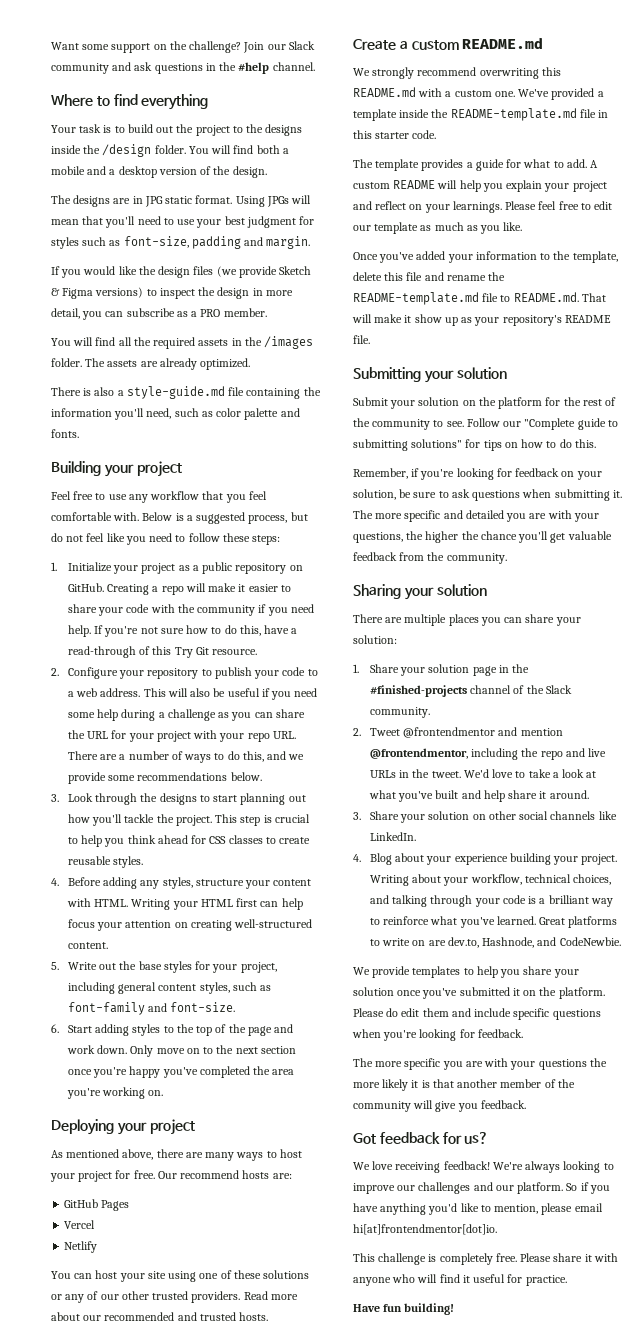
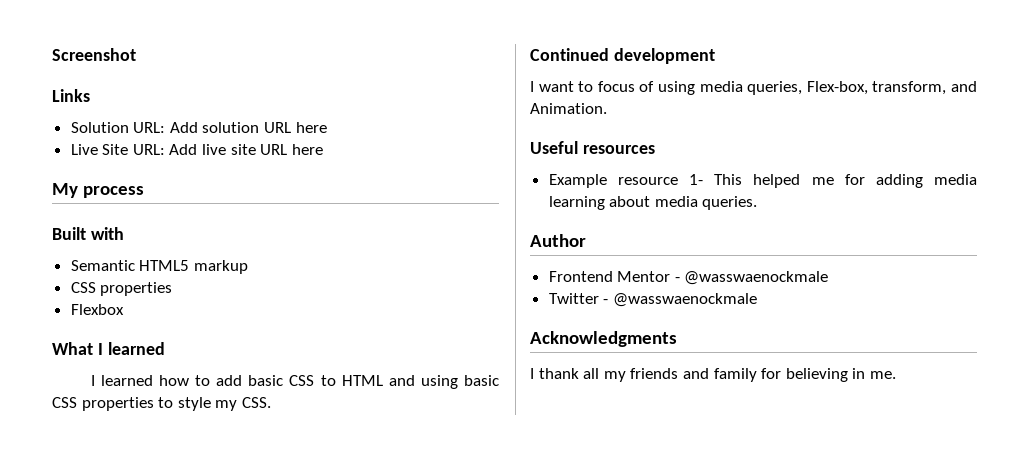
- Want some support on the challenge? Join our Slack community and ask questions in the #help channel.
- Where to find everything
- Your task is to build out the project to the designs inside the /design folder. You will find both a mobile and a desktop version of the design.
- The designs are in JPG static format. Using JPGs will mean that you'll need to use your best judgment for styles such as font-size, padding and margin.
- If you would like the design files (we provide Sketch & Figma versions) to inspect the design in more detail, you can subscribe as a PRO member.
- You will find all the required assets in the /images folder. The assets are already optimized.
- There is also a style-guide.md file containing the information you'll need, such as color palette and fonts.
- Building your project
- Feel free to use any workflow that you feel comfortable with. Below is a suggested process, but do not feel like you need to follow these steps:
- 1. Initialize your project as a public repository on GitHub. Creating a repo will make it easier to share your code with the community if you need help. If you're not sure how to do this, have a read-through of this Try Git resource.
- 2. Configure your repository to publish your code to a web address. This will also be useful if you need some help during a challenge as you can share the URL for your project with your repo URL. There are a number of ways to do this, and we provide some recommendations below.
- 3. Look through the designs to start planning out how you'll tackle the project. This step is crucial to help you think ahead for CSS classes to create reusable styles.
- 4. Before adding any styles, structure your content with HTML. Writing your HTML first can help focus your attention on creating well-structured content.
- 5. Write out the base styles for your project, including general content styles, such as font-family and font-size.
- 6. Start adding styles to the top of the page and work down. Only move on to the next section once you're happy you've completed the area you're working on.
- Deploying your project
- As mentioned above, there are many ways to host your project for free. Our recommend hosts are:
- GitHub Pages
- Vercel
- Netlify
- You can host your site using one of these solutions or any of our other trusted providers. Read more about our recommended and trusted hosts.
- Create a custom README.md
- We strongly recommend overwriting this README.md with a custom one. We've provided a template inside the README-template.md file in this starter code.
- The template provides a guide for what to add. A custom README will help you explain your project and reflect on your learnings. Please feel free to edit our template as much as you like.
- Once you've added your information to the template, delete this file and rename the README-template.md file to README.md. That will make it show up as your repository's README file.
- Submitting your solution
- Submit your solution on the platform for the rest of the community to see. Follow our "Complete guide to submitting solutions" for tips on how to do this.
- Remember, if you're looking for feedback on your solution, be sure to ask questions when submitting it. The more specific and detailed you are with your questions, the higher the chance you'll get valuable feedback from the community.
- Sharing your solution
- There are multiple places you can share your solution:
- 1. Share your solution page in the #finished-projects channel of the Slack community.
- 2. Tweet @frontendmentor and mention @frontendmentor, including the repo and live URLs in the tweet. We'd love to take a look at what you've built and help share it around.
- 3. Share your solution on other social channels like LinkedIn.
- 4. Blog about your experience building your project. Writing about your workflow, technical choices, and talking through your code is a brilliant way to reinforce what you've learned. Great platforms to write on are dev.to, Hashnode, and CodeNewbie.
- We provide templates to help you share your solution once you've submitted it on the platform. Please do edit them and include specific questions when you're looking for feedback.
- The more specific you are with your questions the more likely it is that another member of the community will give you feedback.
- Got feedback for us?
- We love receiving feedback! We're always looking to improve our challenges and our platform. So if you have anything you'd like to mention, please email hi[at]frontendmentor[dot]io.
- This challenge is completely free. Please share it with anyone who will find it useful for practice.
- Have fun building!
+ Screenshot
+ Links
+ Solution URL: Add solution URL here
+ Live Site URL: Add live site URL here
+ My process
+ Built with
+ Semantic HTML5 markup
+ CSS properties
+ Flexbox
+ What I learned
+ I learned how to add basic CSS to HTML and using basic CSS properties to style my CSS.
+ Continued development
+ I want to focus of using media queries, Flex-box, transform, and Animation.
+ Useful resources
+ Example resource 1- This helped me for adding media learning about media queries.
+ Author
+ Frontend Mentor - @wasswaenockmale
+ Twitter - @wasswaenockmale
+ Acknowledgments
+ I thank all my friends and family for believing in me.

